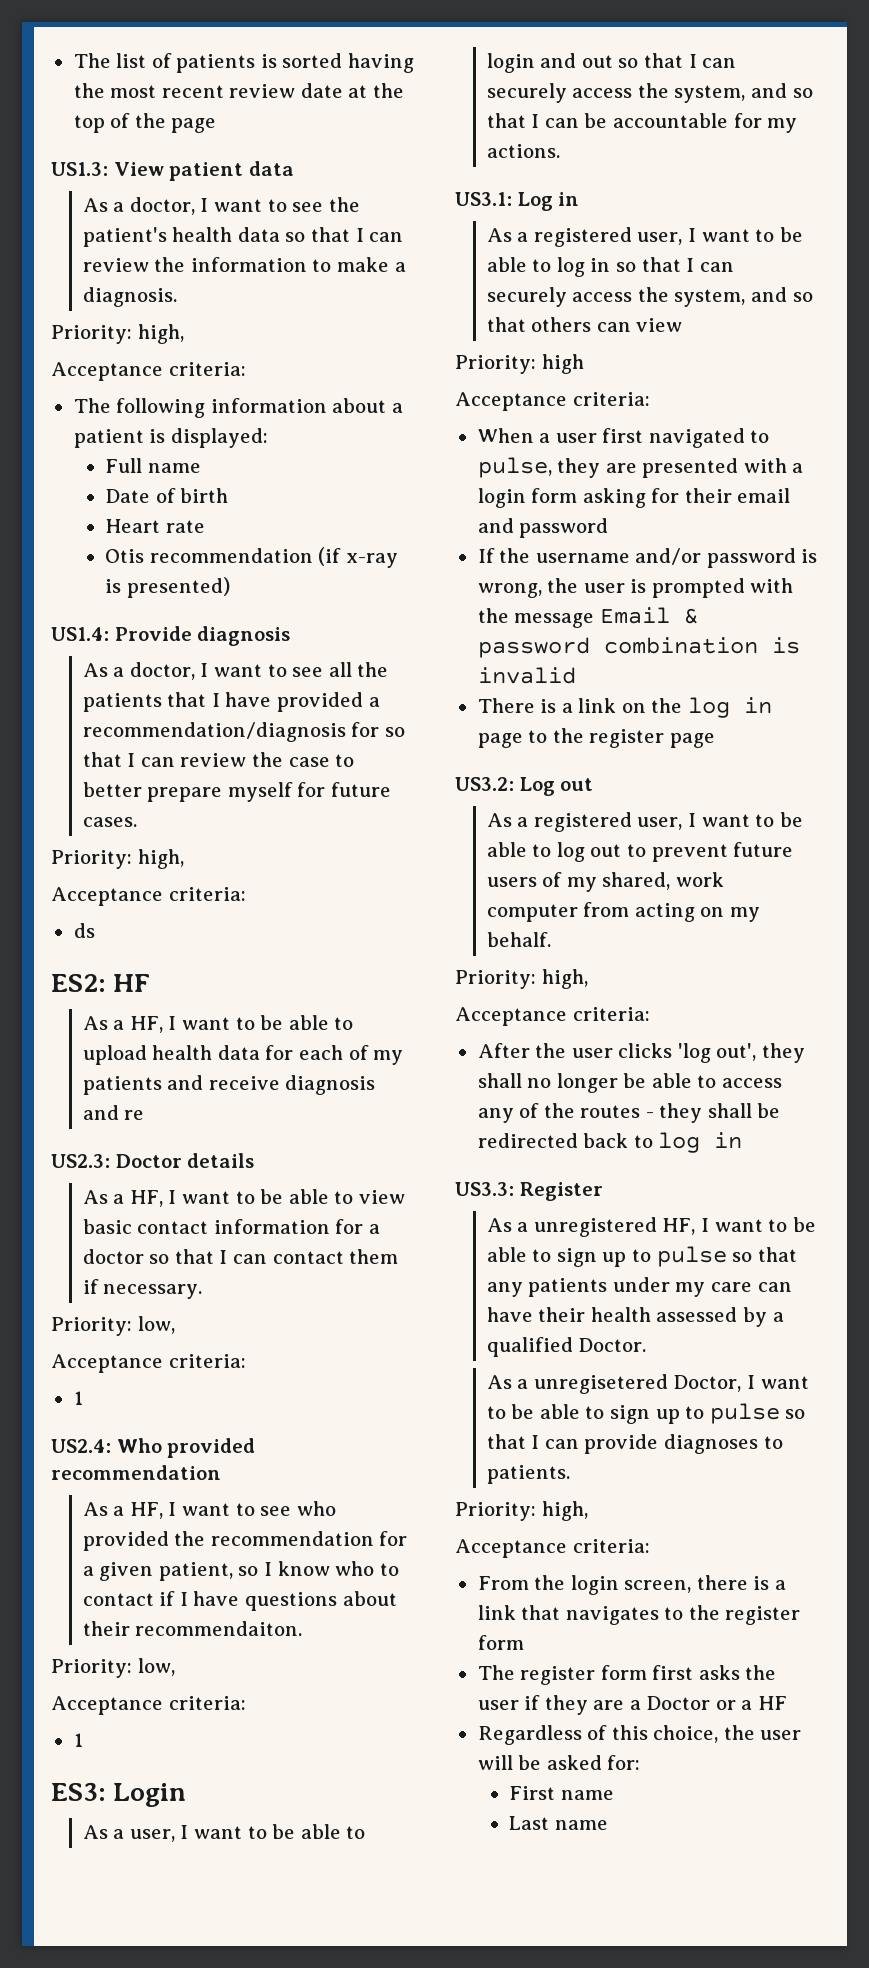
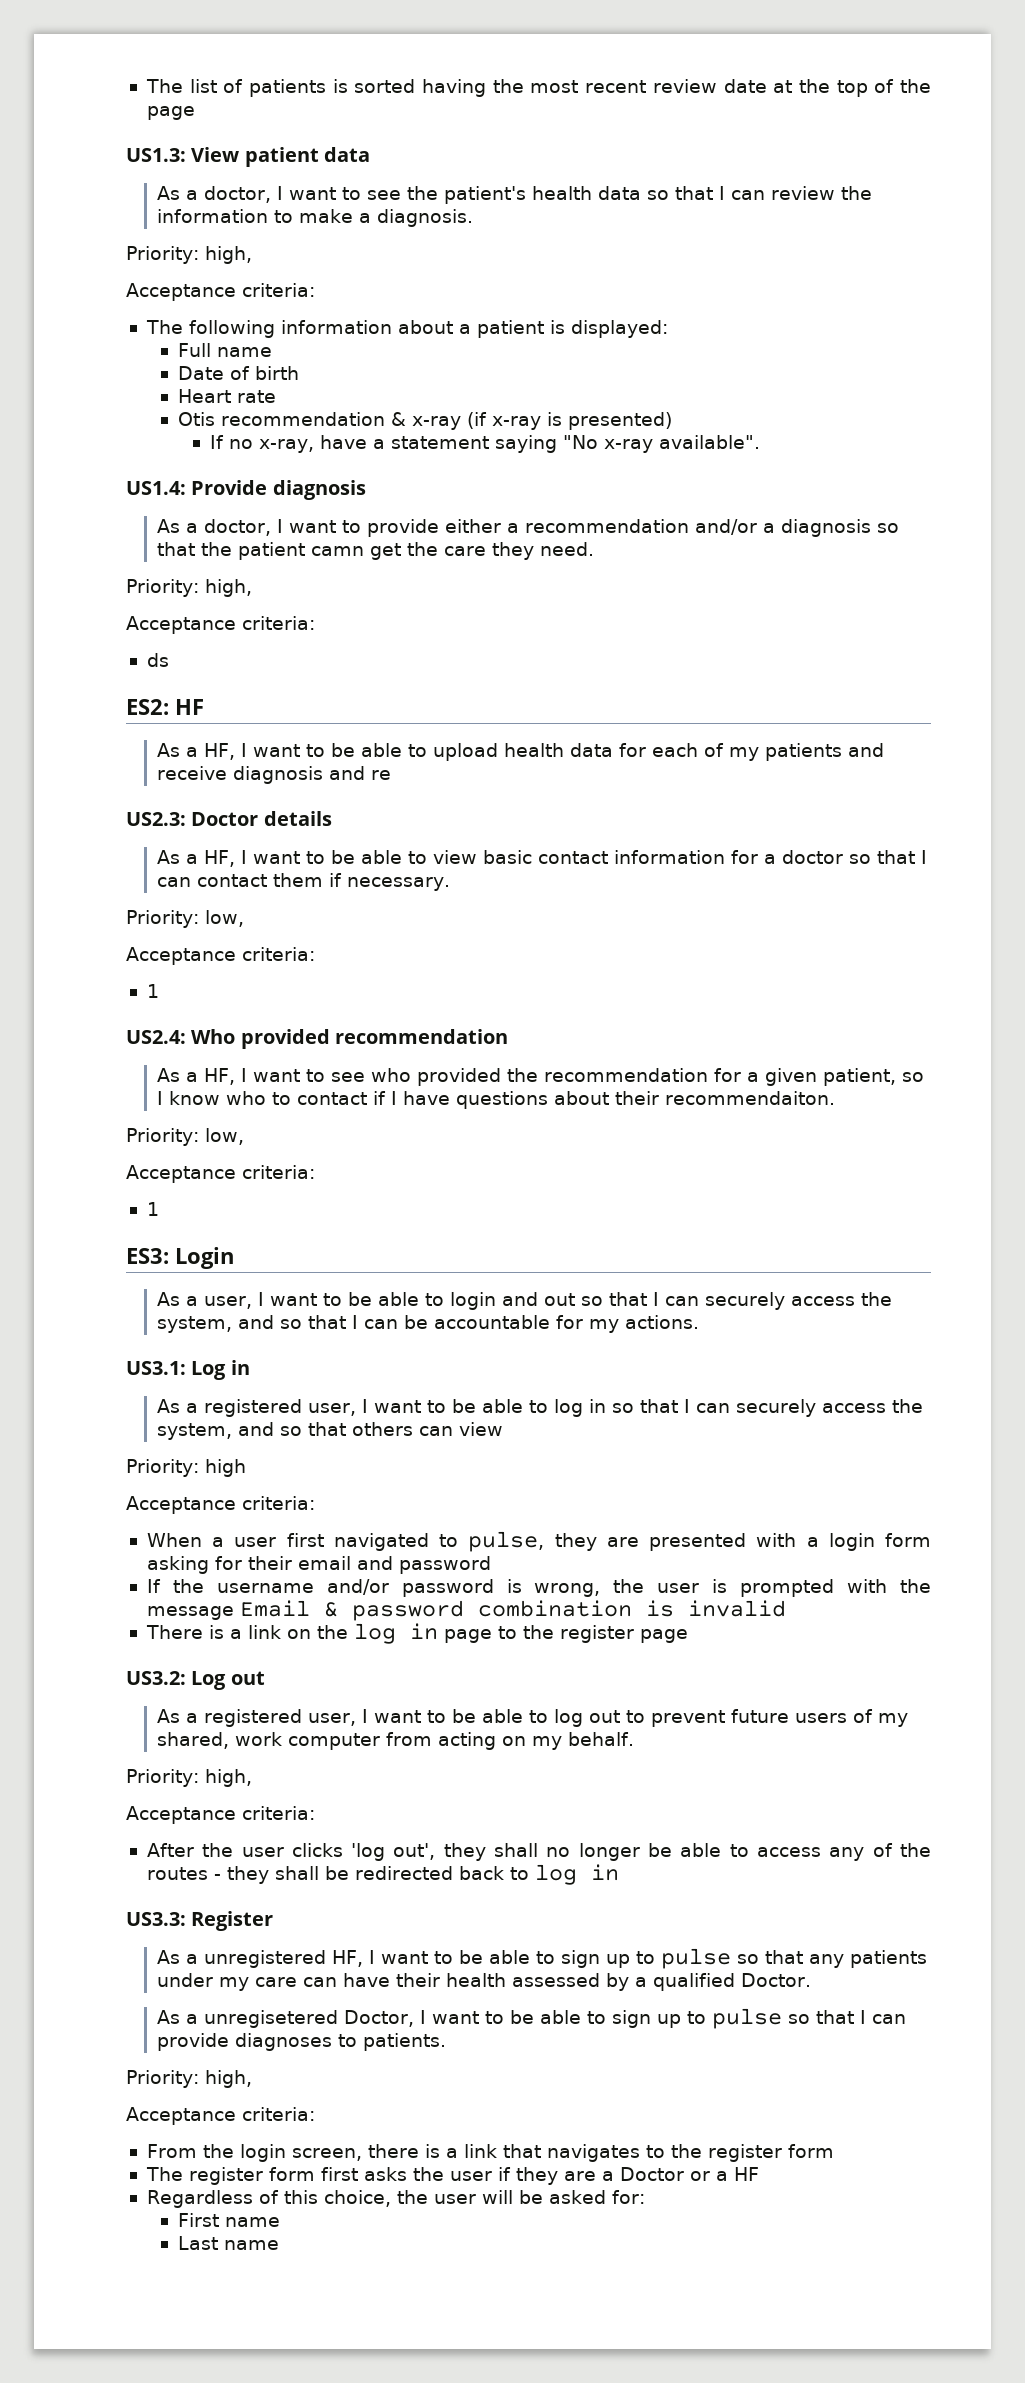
- Otis recommendation (if x-ray is presented)
+ Otis recommendation & x-ray (if x-ray is presented)
+ If no x-ray, have a statement saying "No x-ray available".
- As a doctor, I want to see all the patients that I have provided a recommendation/diagnosis for so that I can review the case to better prepare myself for future cases.
+ As a doctor, I want to provide either a recommendation and/or a diagnosis so that the patient camn get the care they need.

